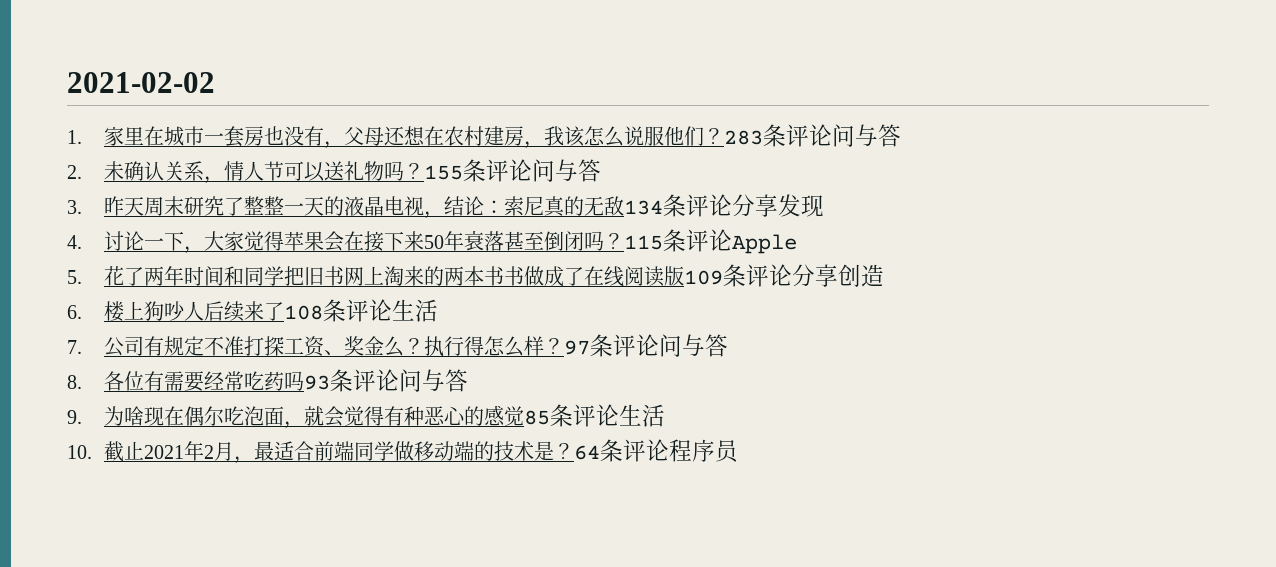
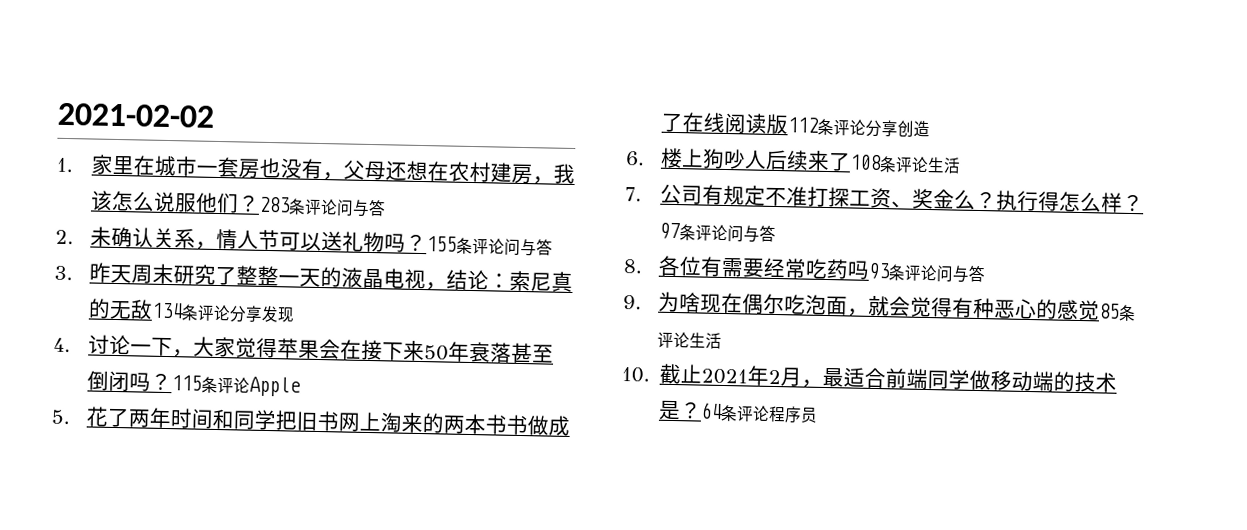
- 5.花了两年时间和同学把旧书网上淘来的两本书书做成了在线阅读版109条评论分享创造
+ 5.花了两年时间和同学把旧书网上淘来的两本书书做成了在线阅读版112条评论分享创造

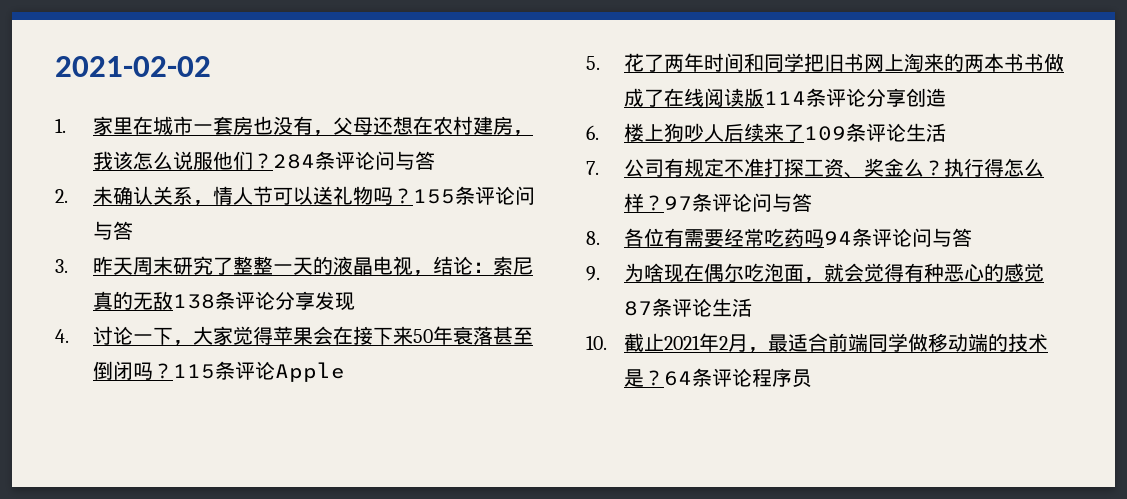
- 283条评论问与答
+ 284条评论问与答
- 3.昨天周末研究了整整一天的液晶电视，结论：索尼真的无敌134条评论分享发现
+ 3.昨天周末研究了整整一天的液晶电视，结论：索尼真的无敌138条评论分享发现
- 5.花了两年时间和同学把旧书网上淘来的两本书书做成了在线阅读版112条评论分享创造
+ 5.花了两年时间和同学把旧书网上淘来的两本书书做成了在线阅读版114条评论分享创造
- 6.楼上狗吵人后续来了108条评论生活
+ 6.楼上狗吵人后续来了109条评论生活
- 8.各位有需要经常吃药吗93条评论问与答
+ 8.各位有需要经常吃药吗94条评论问与答
- 9.为啥现在偶尔吃泡面，就会觉得有种恶心的感觉85条评论生活
+ 9.为啥现在偶尔吃泡面，就会觉得有种恶心的感觉87条评论生活

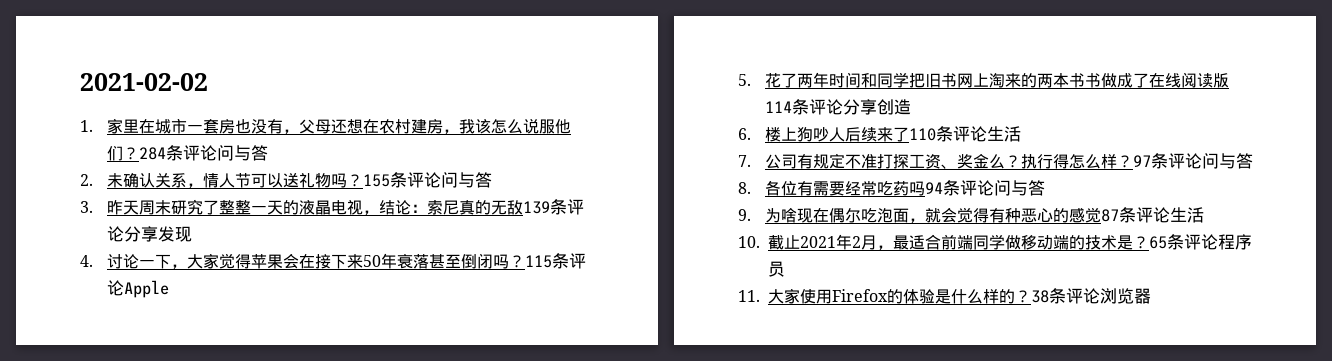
- 3.昨天周末研究了整整一天的液晶电视，结论：索尼真的无敌138条评论分享发现
+ 3.昨天周末研究了整整一天的液晶电视，结论：索尼真的无敌139条评论分享发现
- 6.楼上狗吵人后续来了109条评论生活
+ 6.楼上狗吵人后续来了110条评论生活
- 64条评论程序员
+ 65条评论程序员
+ 11.大家使用Firefox的体验是什么样的？38条评论浏览器

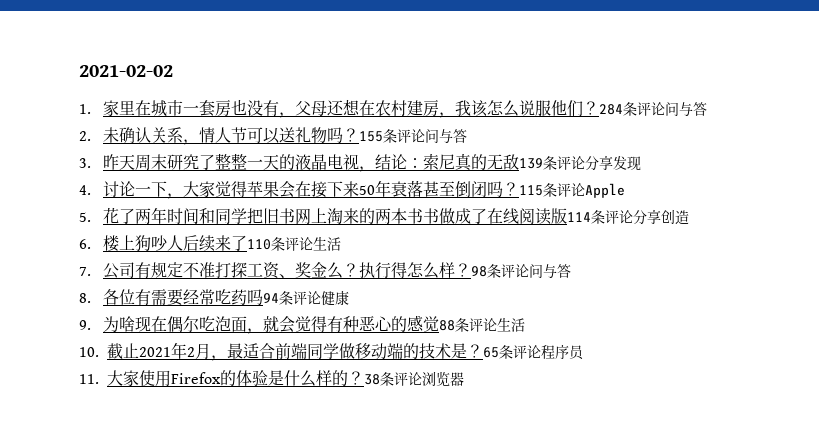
- 97条评论问与答
+ 98条评论问与答
- 8.各位有需要经常吃药吗94条评论问与答
+ 8.各位有需要经常吃药吗94条评论健康
- 9.为啥现在偶尔吃泡面，就会觉得有种恶心的感觉87条评论生活
+ 9.为啥现在偶尔吃泡面，就会觉得有种恶心的感觉88条评论生活

